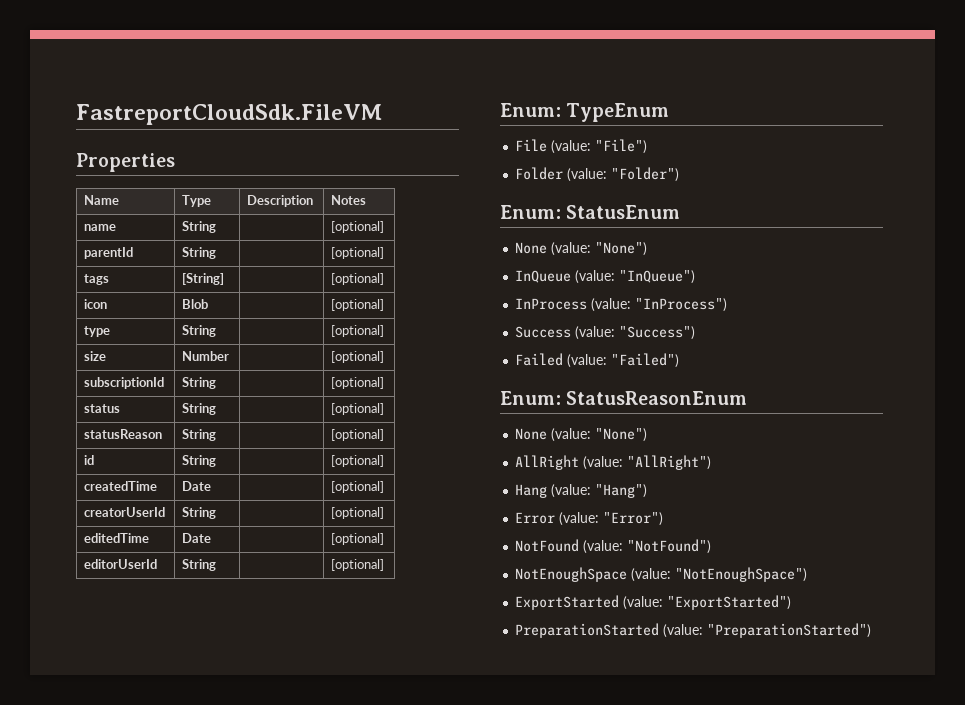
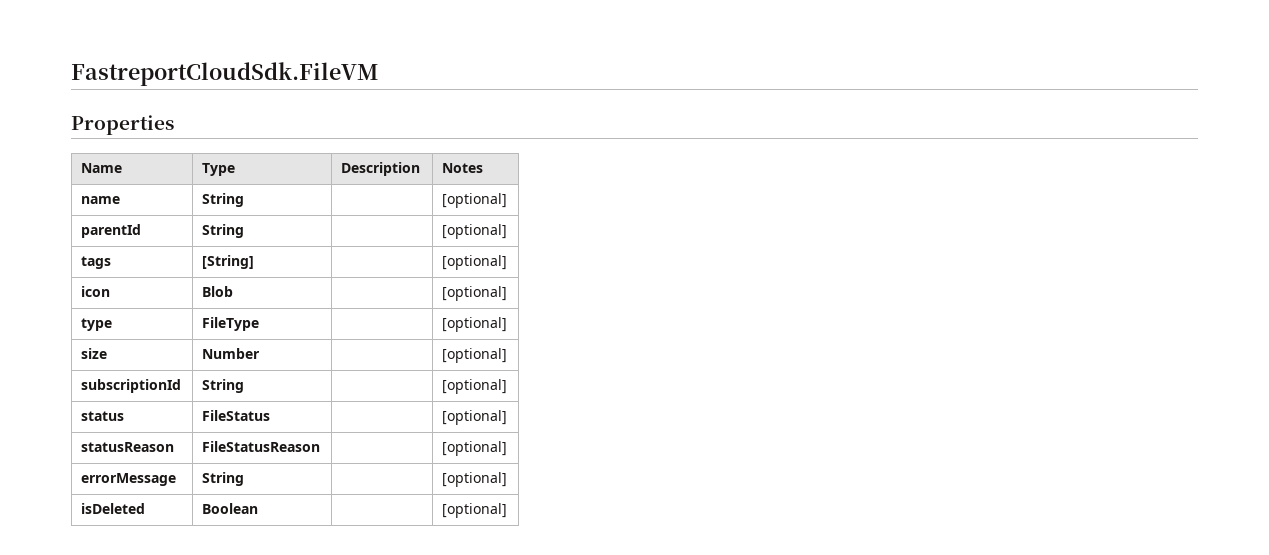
- type | String | | [optional]
+ type | FileType | | [optional]
- status | String | | [optional]
+ status | FileStatus | | [optional]
- statusReason | String | | [optional]
- id | String | | [optional]
- createdTime | Date | | [optional]
- creatorUserId | String | | [optional]
- editedTime | Date | | [optional]
- editorUserId | String | | [optional]
- Enum: TypeEnum
- File (value: "File")
- Folder (value: "Folder")
- Enum: StatusEnum
- None (value: "None")
- InQueue (value: "InQueue")
- InProcess (value: "InProcess")
- Success (value: "Success")
- Failed (value: "Failed")
- Enum: StatusReasonEnum
- None (value: "None")
- AllRight (value: "AllRight")
- Hang (value: "Hang")
- Error (value: "Error")
- NotFound (value: "NotFound")
- NotEnoughSpace (value: "NotEnoughSpace")
- ExportStarted (value: "ExportStarted")
- PreparationStarted (value: "PreparationStarted")
+ statusReason | FileStatusReason | | [optional]
+ errorMessage | String | | [optional]
+ isDeleted | Boolean | | [optional]

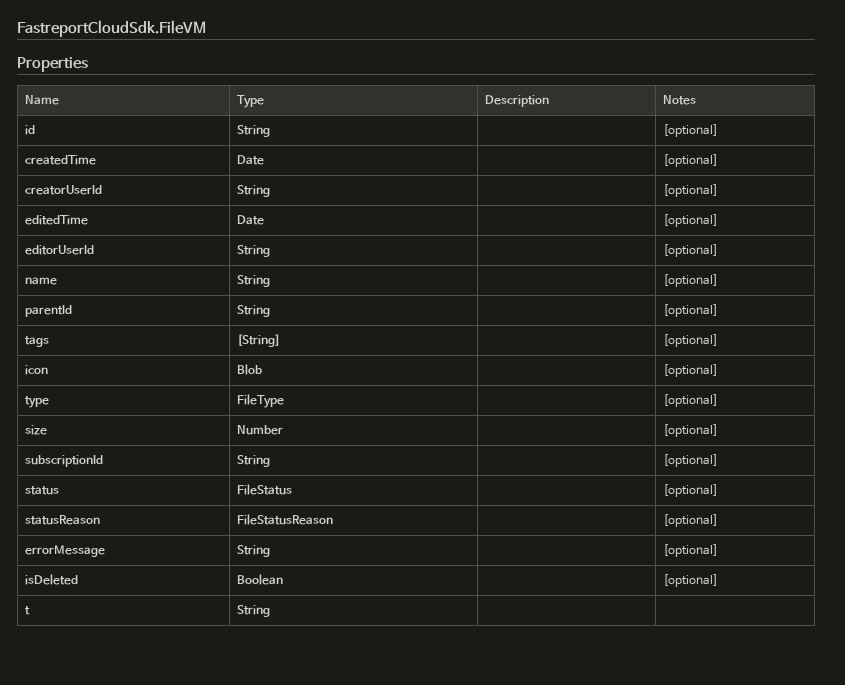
+ id | String | | [optional]
+ createdTime | Date | | [optional]
+ creatorUserId | String | | [optional]
+ editedTime | Date | | [optional]
+ editorUserId | String | | [optional]
+ t | String | |

